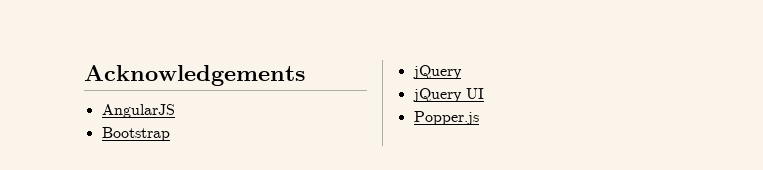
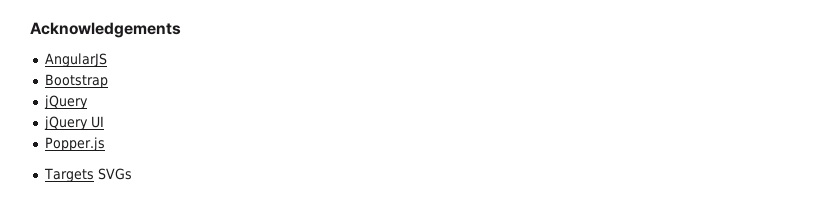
+ Targets SVGs

